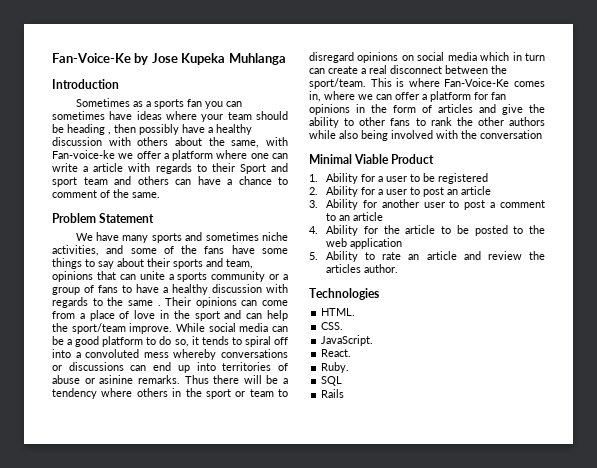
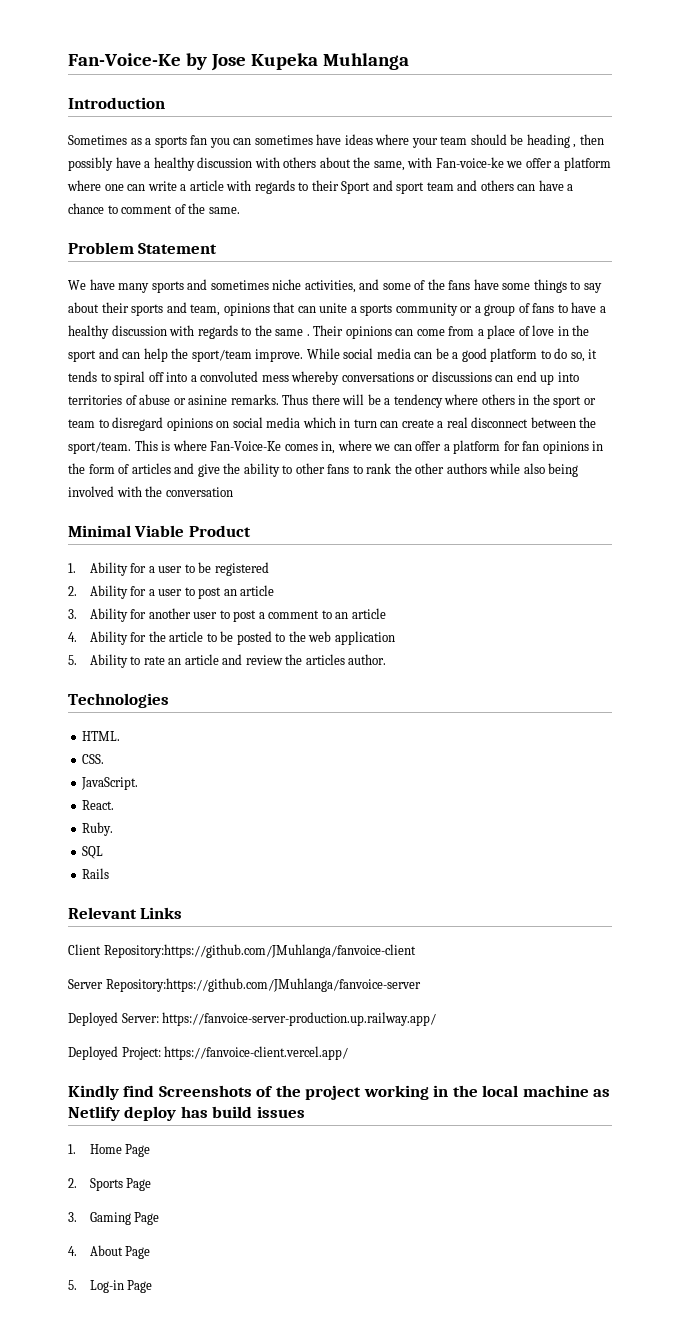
+ Relevant Links
+ Client Repository:https://github.com/JMuhlanga/fanvoice-client
+ Server Repository:https://github.com/JMuhlanga/fanvoice-server
+ Deployed Server: https://fanvoice-server-production.up.railway.app/
+ Deployed Project: https://fanvoice-client.vercel.app/
+ Kindly find Screenshots of the project working in the local machine as Netlify deploy has build issues
+ 1. Home Page
+ 2. Sports Page
+ 3. Gaming Page
+ 4. About Page
+ 5. Log-in Page

